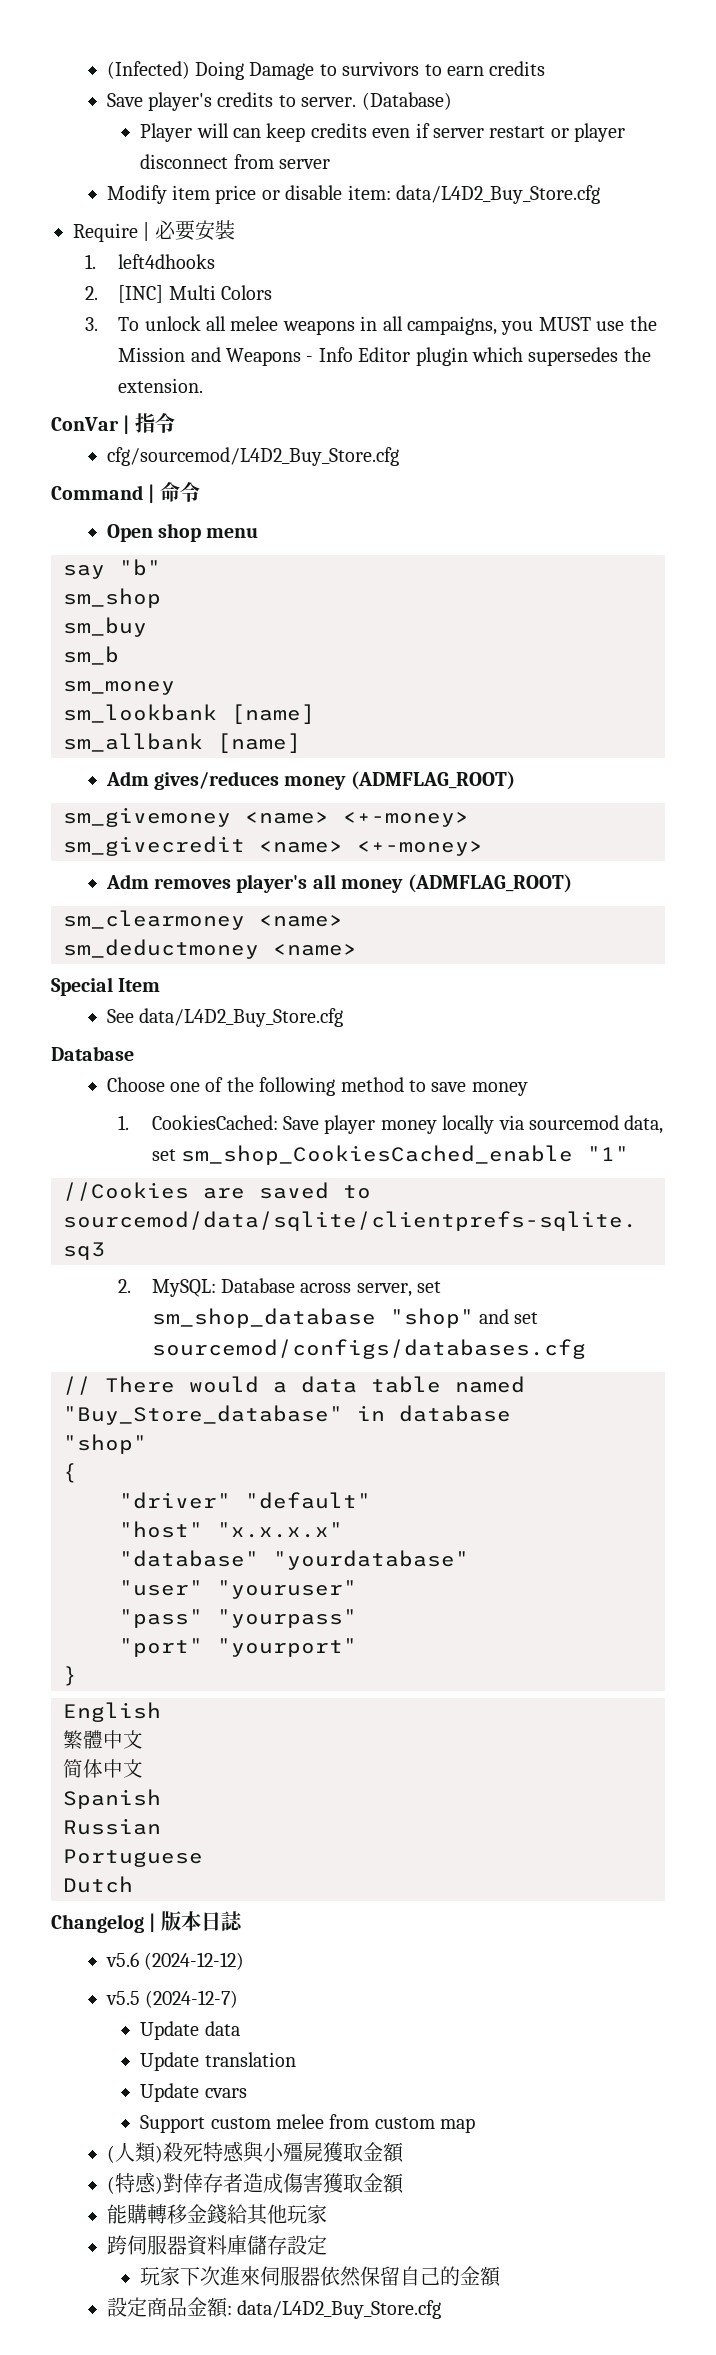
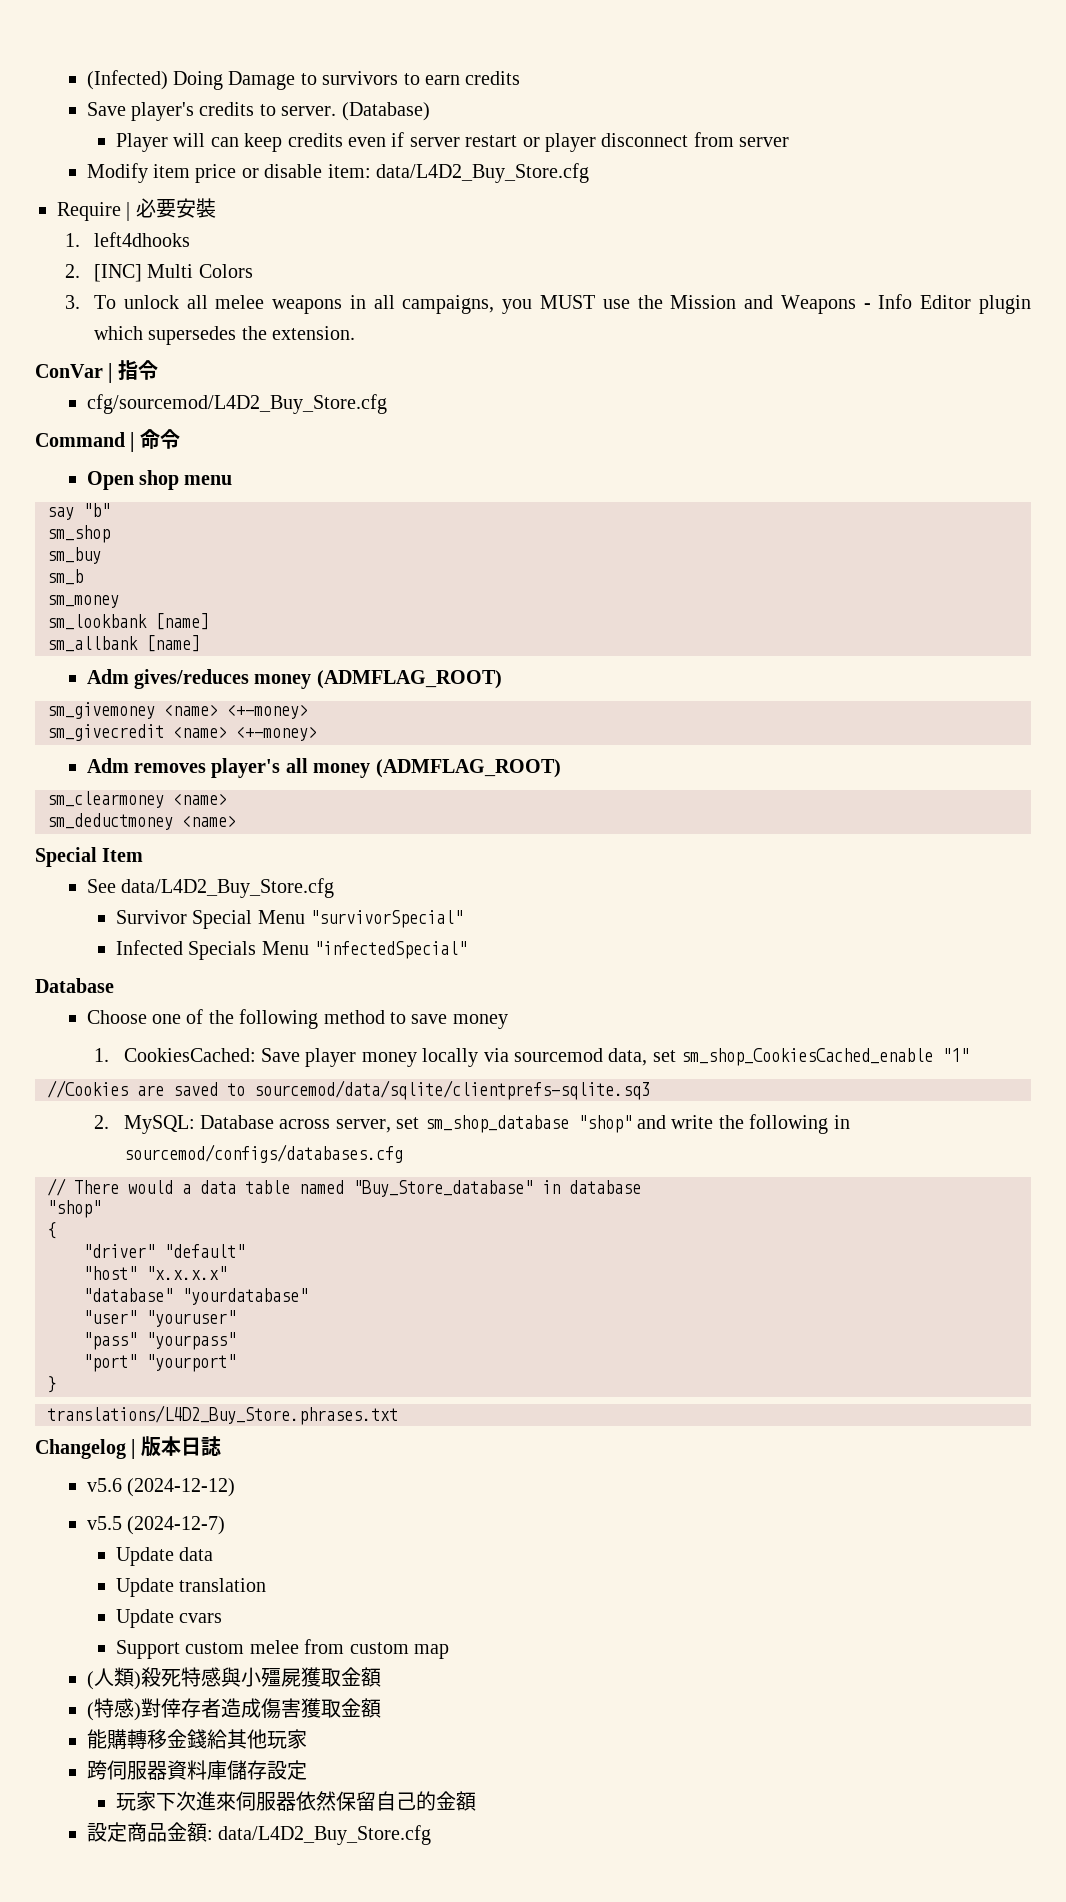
+ Survivor Special Menu "survivorSpecial"
+ Infected Specials Menu "infectedSpecial"
- 2. MySQL: Database across server, set sm_shop_database "shop" and set sourcemod/configs/databases.cfg
+ 2. MySQL: Database across server, set sm_shop_database "shop" and write the following in sourcemod/configs/databases.cfg
- English
- 繁體中文
- 简体中文
- Spanish
- Russian
- Portuguese
- Dutch
+ translations/L4D2_Buy_Store.phrases.txt

